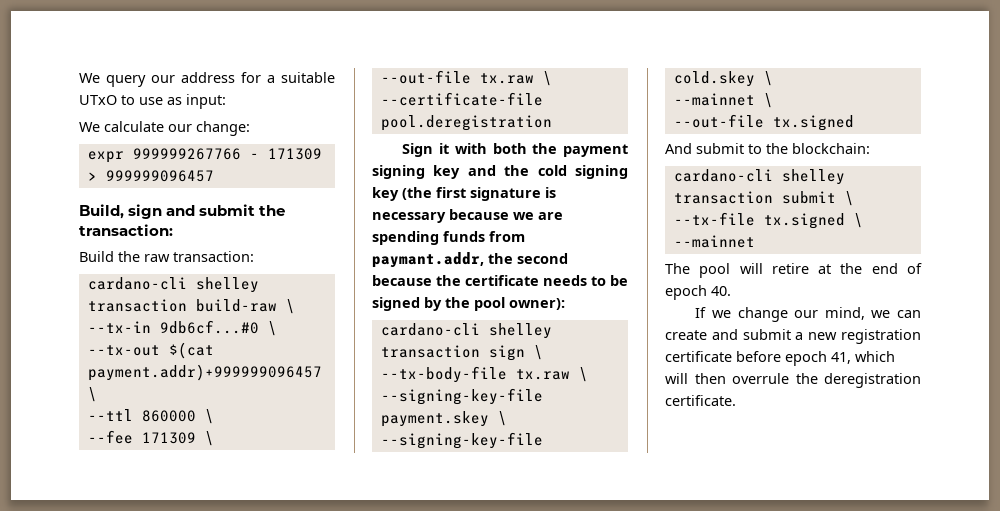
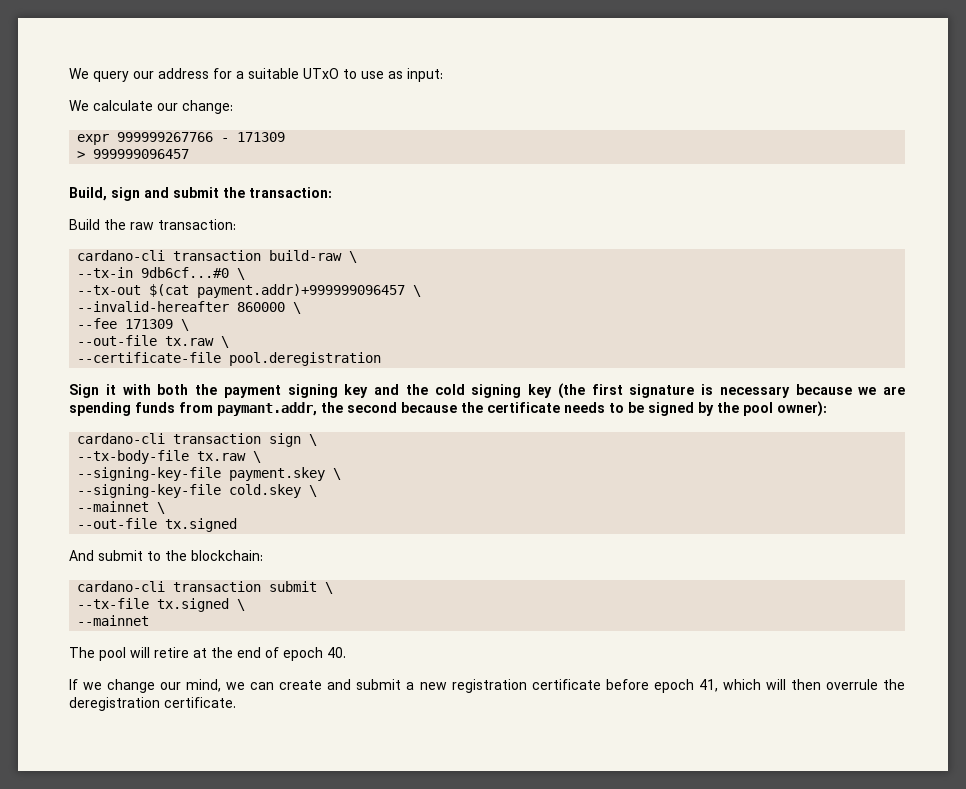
- cardano-cli shelley transaction build-raw \
+ cardano-cli transaction build-raw \
- --ttl 860000 \
+ --invalid-hereafter 860000 \
- cardano-cli shelley transaction sign \
+ cardano-cli transaction sign \
- cardano-cli shelley transaction submit \
+ cardano-cli transaction submit \

